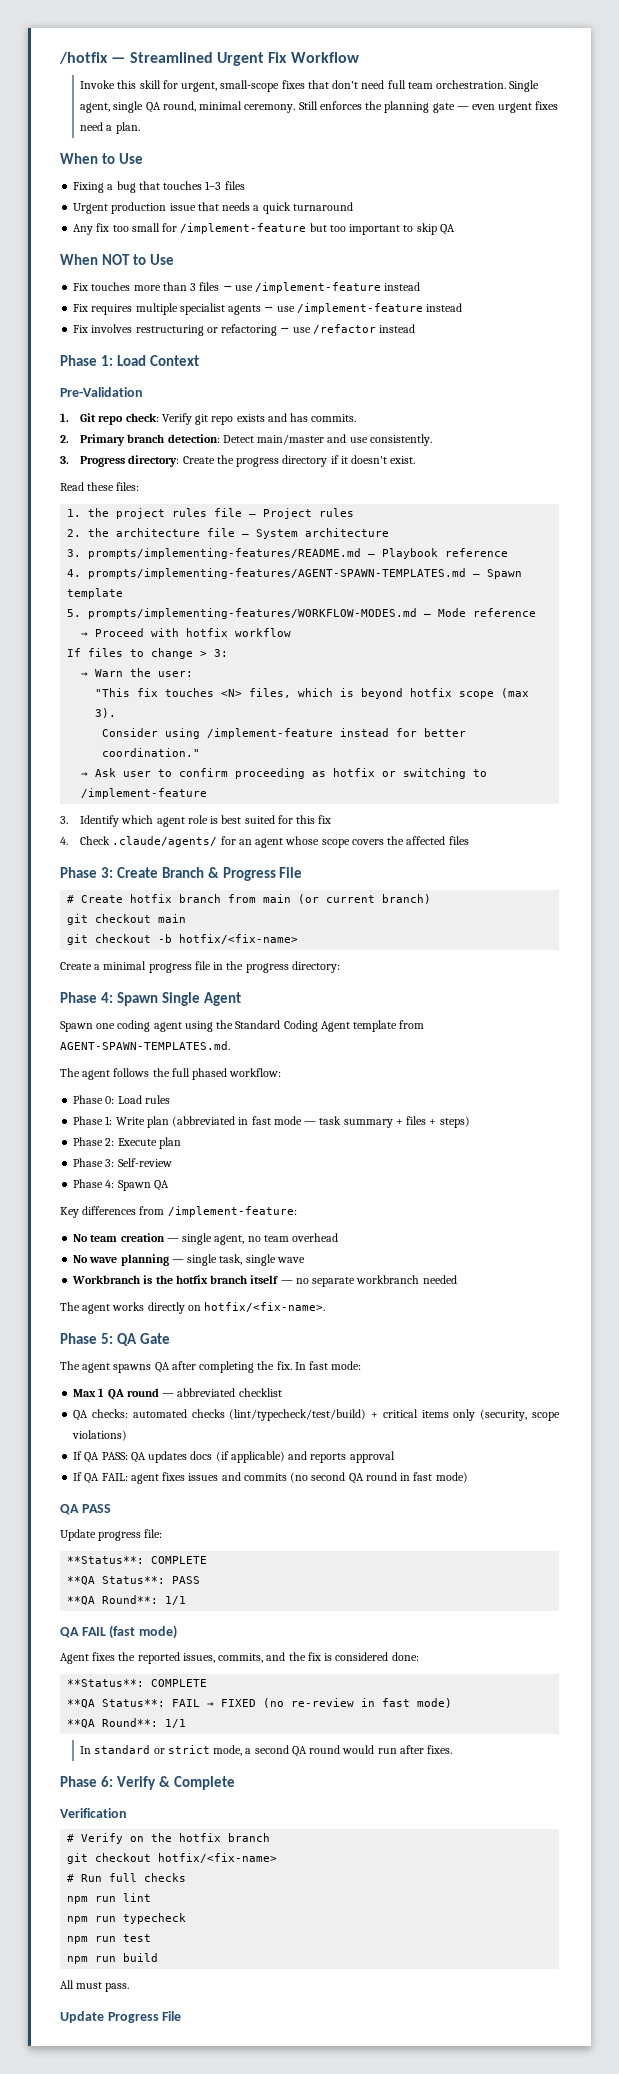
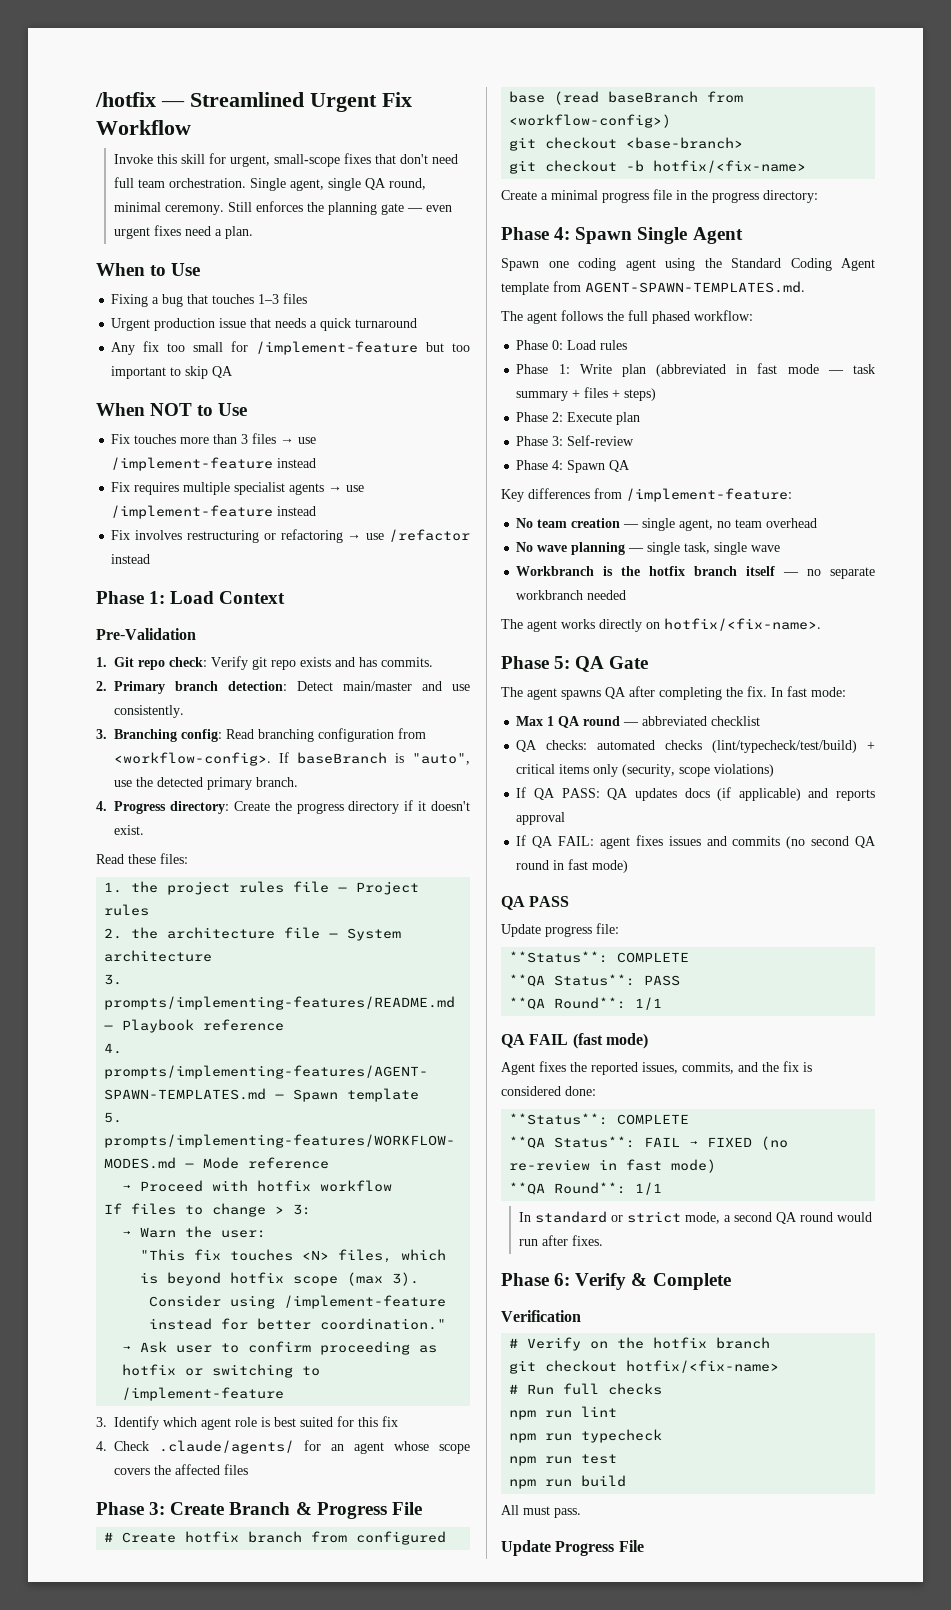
- 3. Progress directory: Create the progress directory if it doesn't exist.
+ 3. Branching config: Read branching configuration from <workflow-config>. If baseBranch is "auto", use the detected primary branch.
+ 4. Progress directory: Create the progress directory if it doesn't exist.
- # Create hotfix branch from main (or current branch)
- git checkout main
+ # Create hotfix branch from configured base (read baseBranch from <workflow-config>)
+ git checkout <base-branch>

